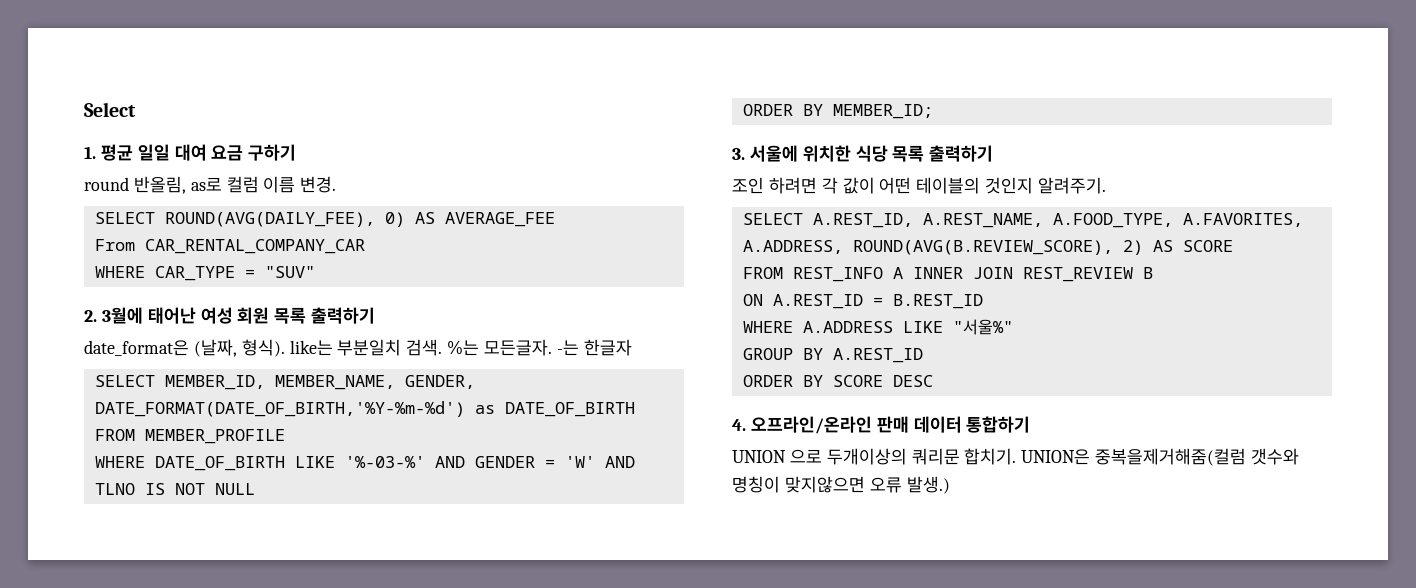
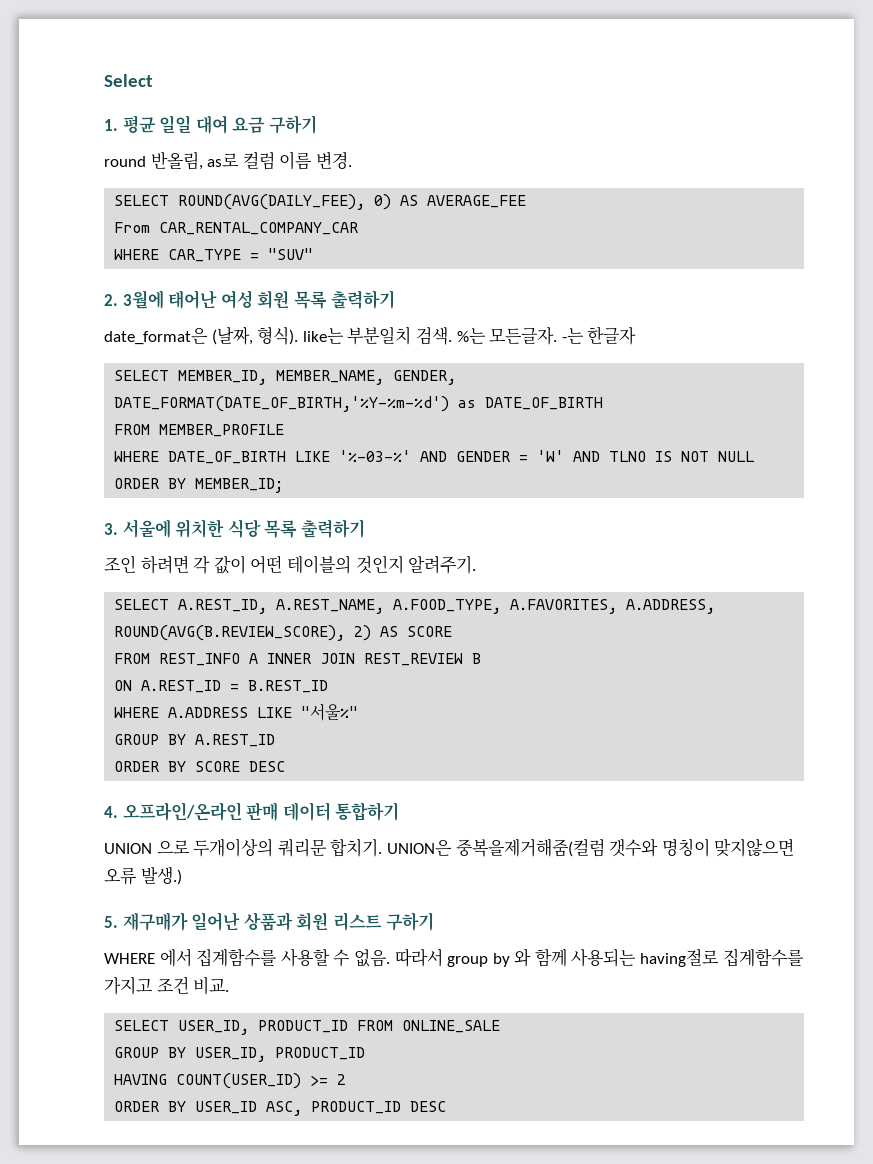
+ 5. 재구매가 일어난 상품과 회원 리스트 구하기
+ WHERE 에서 집계함수를 사용할 수 없음. 따라서 group by 와 함께 사용되는 having절로 집계함수를 가지고 조건 비교.
+ SELECT USER_ID, PRODUCT_ID FROM ONLINE_SALE
+ GROUP BY USER_ID, PRODUCT_ID
+ HAVING COUNT(USER_ID) >= 2
+ ORDER BY USER_ID ASC, PRODUCT_ID DESC

